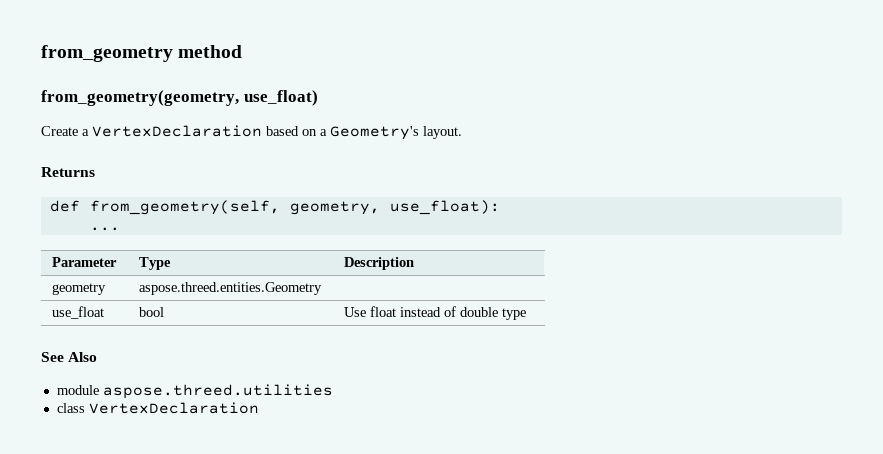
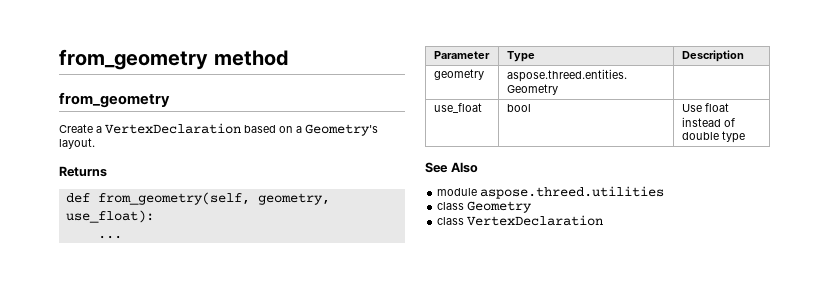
  from_geometry method
- from_geometry(geometry, use_float)
+ from_geometry
+ class Geometry

